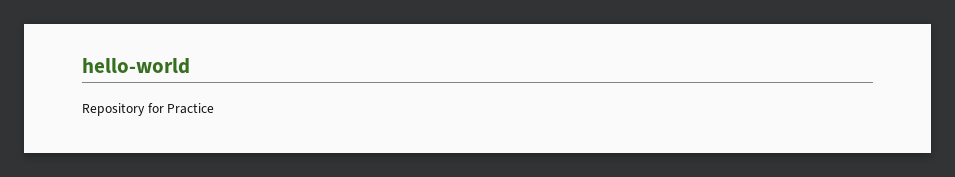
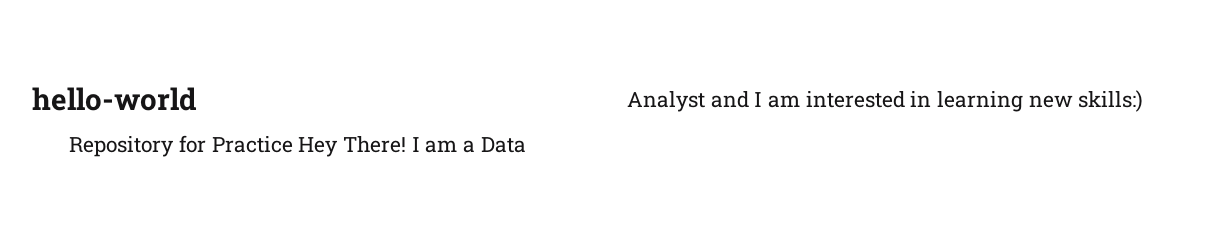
- Repository for Practice
+ Repository for Practice Hey There! I am a Data Analyst and I am interested in learning new skills:)

